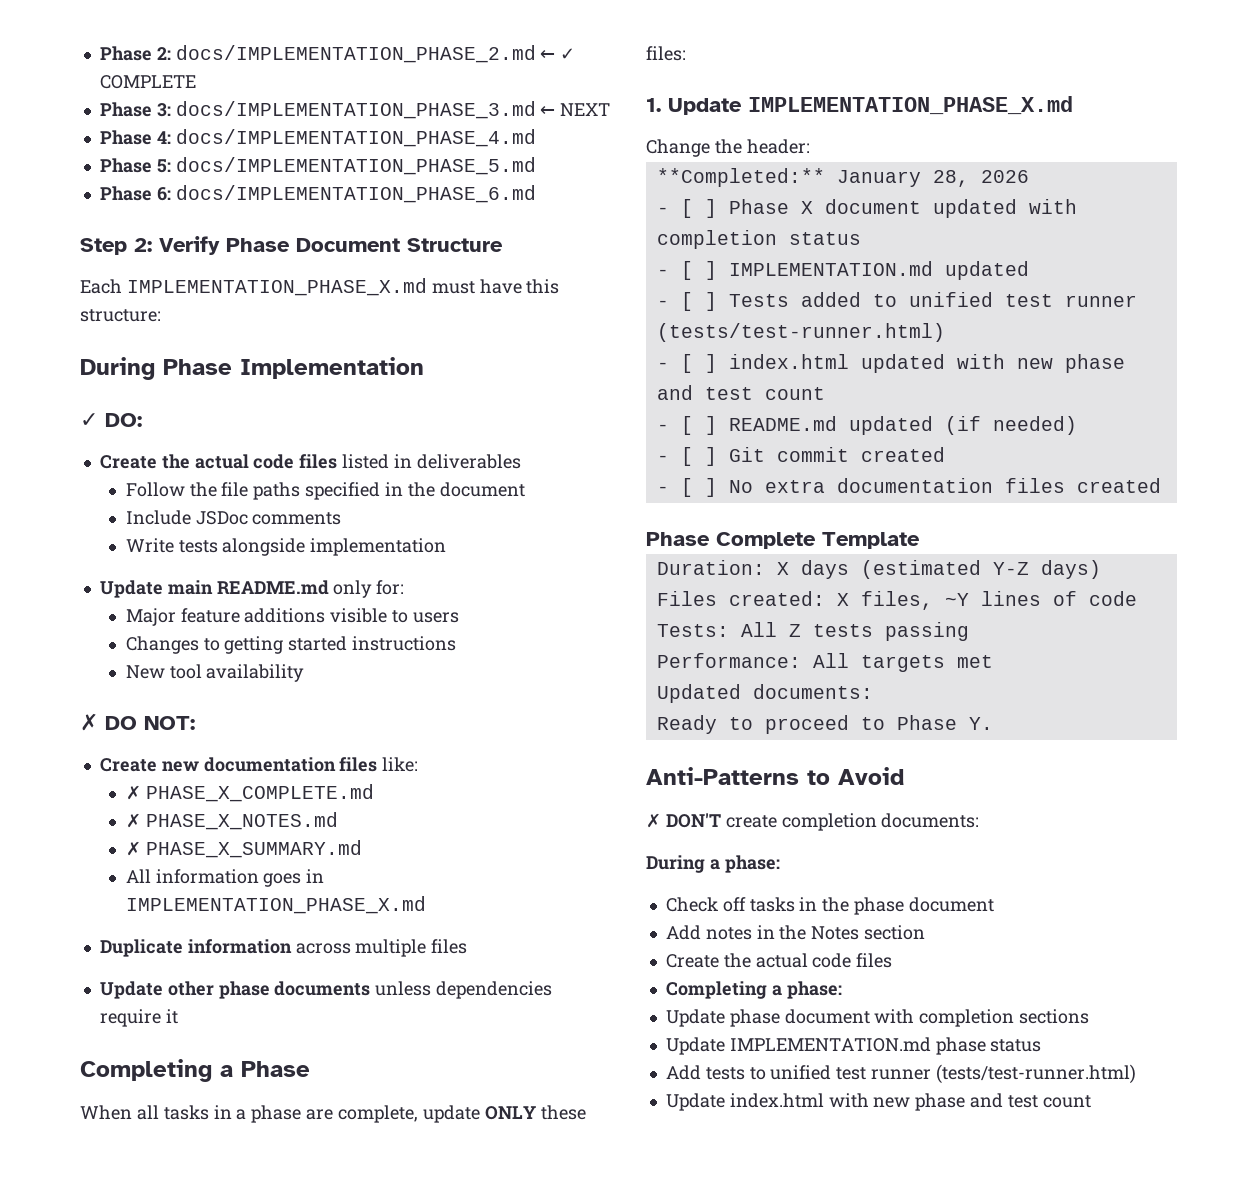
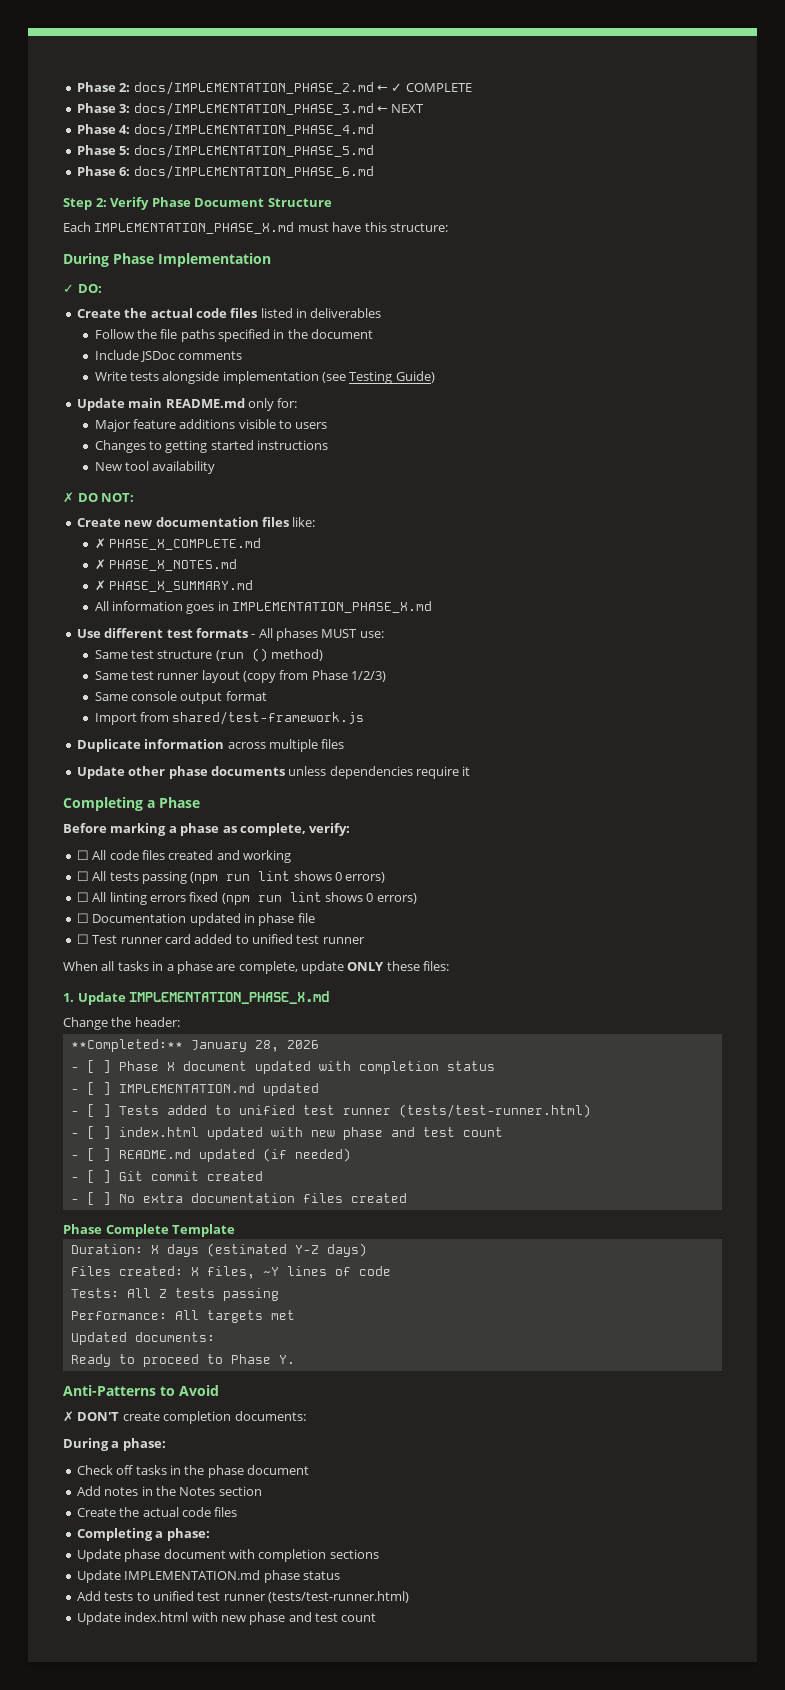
- Write tests alongside implementation
+ Write tests alongside implementation (see Testing Guide)
+ Use different test formats - All phases MUST use:
+ Same test structure (run () method)
+ Same test runner layout (copy from Phase 1/2/3)
+ Same console output format
+ Import from shared/test-framework.js
+ Before marking a phase as complete, verify:
+ ☐ All code files created and working
+ ☐ All tests passing (npm run lint shows 0 errors)
+ ☐ All linting errors fixed (npm run lint shows 0 errors)
+ ☐ Documentation updated in phase file
+ ☐ Test runner card added to unified test runner

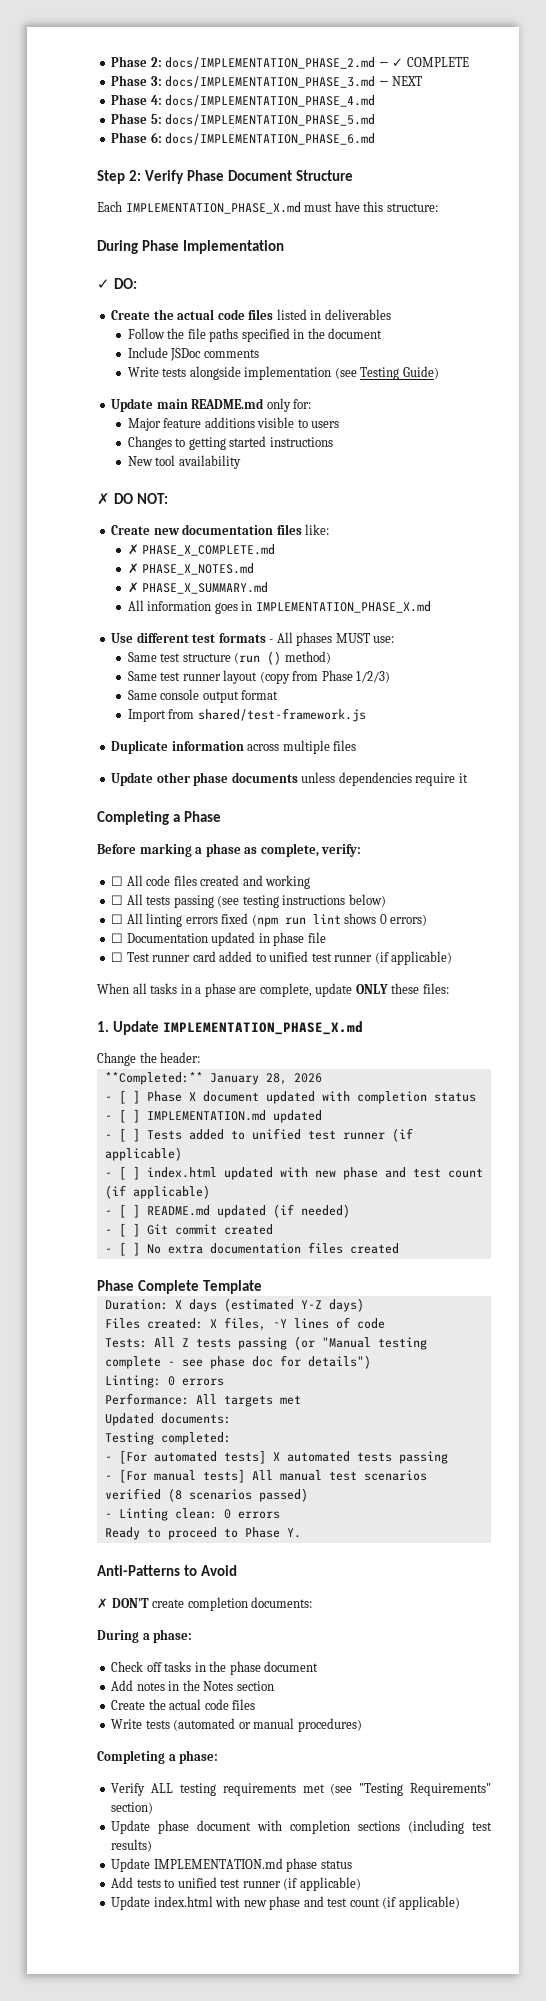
- ☐ All tests passing (npm run lint shows 0 errors)
+ ☐ All tests passing (see testing instructions below)
- ☐ Test runner card added to unified test runner
+ ☐ Test runner card added to unified test runner (if applicable)
- - [ ] Tests added to unified test runner (tests/test-runner.html)
+ - [ ] Tests added to unified test runner (if applicable)
- - [ ] index.html updated with new phase and test count
+ - [ ] index.html updated with new phase and test count (if applicable)
- Tests: All Z tests passing
+ Tests: All Z tests passing (or "Manual testing complete - see phase doc for details")
+ Linting: 0 errors
+ Testing completed:
+ - [For automated tests] X automated tests passing
+ - [For manual tests] All manual test scenarios verified (8 scenarios passed)
+ - Linting clean: 0 errors
+ Write tests (automated or manual procedures)
  Completing a phase:
+ Verify ALL testing requirements met (see "Testing Requirements" section)
- Update phase document with completion sections
+ Update phase document with completion sections (including test results)
- Add tests to unified test runner (tests/test-runner.html)
+ Add tests to unified test runner (if applicable)
- Update index.html with new phase and test count
+ Update index.html with new phase and test count (if applicable)

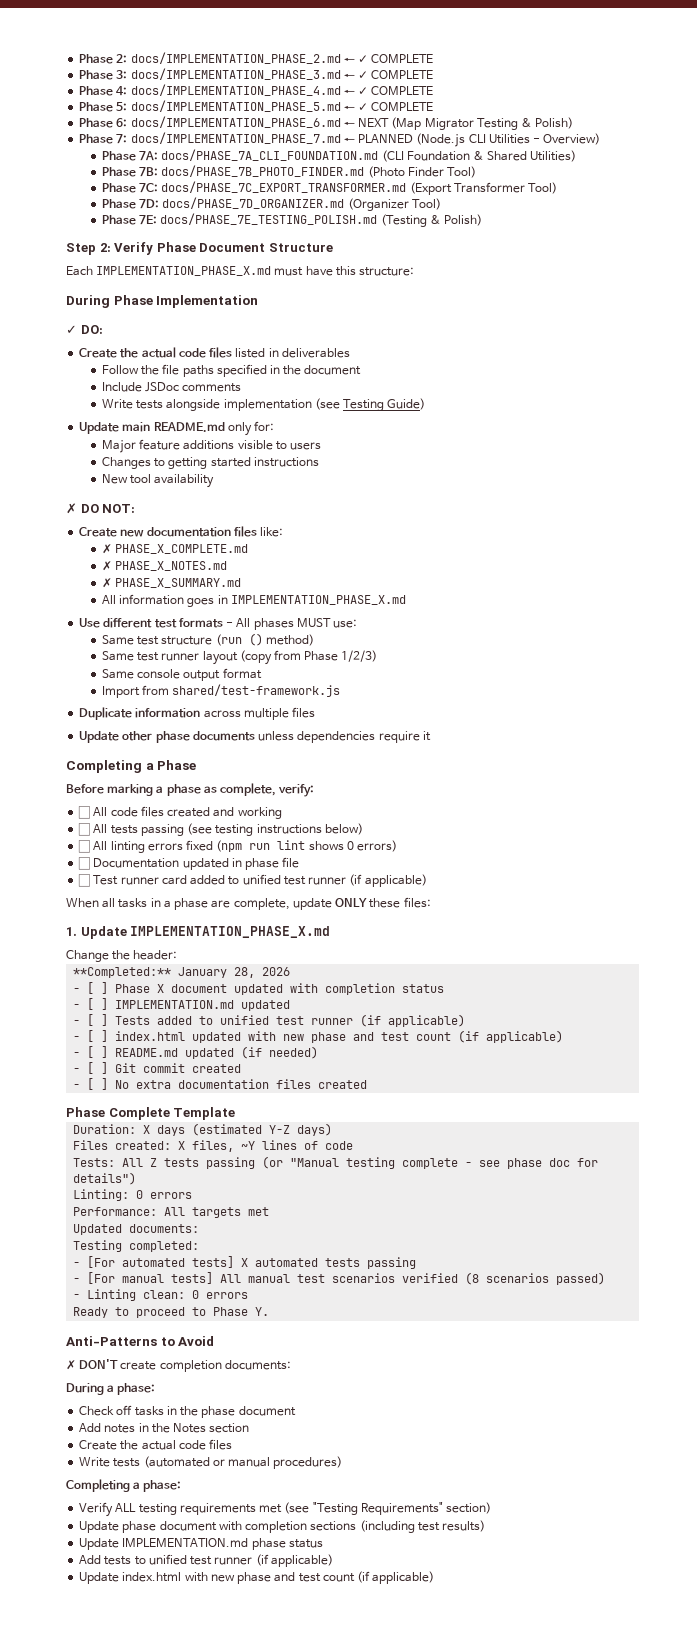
- Phase 3: docs/IMPLEMENTATION_PHASE_3.md ← NEXT
+ Phase 3: docs/IMPLEMENTATION_PHASE_3.md ← ✓ COMPLETE
- Phase 4: docs/IMPLEMENTATION_PHASE_4.md
+ Phase 4: docs/IMPLEMENTATION_PHASE_4.md ← ✓ COMPLETE
- Phase 5: docs/IMPLEMENTATION_PHASE_5.md
+ Phase 5: docs/IMPLEMENTATION_PHASE_5.md ← ✓ COMPLETE
- Phase 6: docs/IMPLEMENTATION_PHASE_6.md
+ Phase 6: docs/IMPLEMENTATION_PHASE_6.md ← NEXT (Map Migrator Testing & Polish)
+ Phase 7: docs/IMPLEMENTATION_PHASE_7.md ← PLANNED (Node.js CLI Utilities - Overview)
+ Phase 7A: docs/PHASE_7A_CLI_FOUNDATION.md (CLI Foundation & Shared Utilities)
+ Phase 7B: docs/PHASE_7B_PHOTO_FINDER.md (Photo Finder Tool)
+ Phase 7C: docs/PHASE_7C_EXPORT_TRANSFORMER.md (Export Transformer Tool)
+ Phase 7D: docs/PHASE_7D_ORGANIZER.md (Organizer Tool)
+ Phase 7E: docs/PHASE_7E_TESTING_POLISH.md (Testing & Polish)

